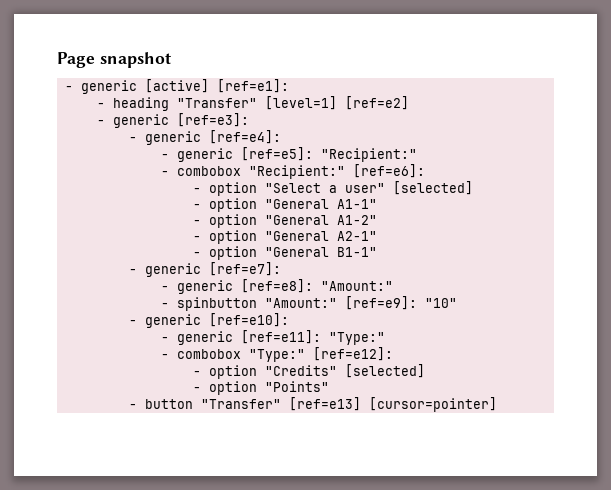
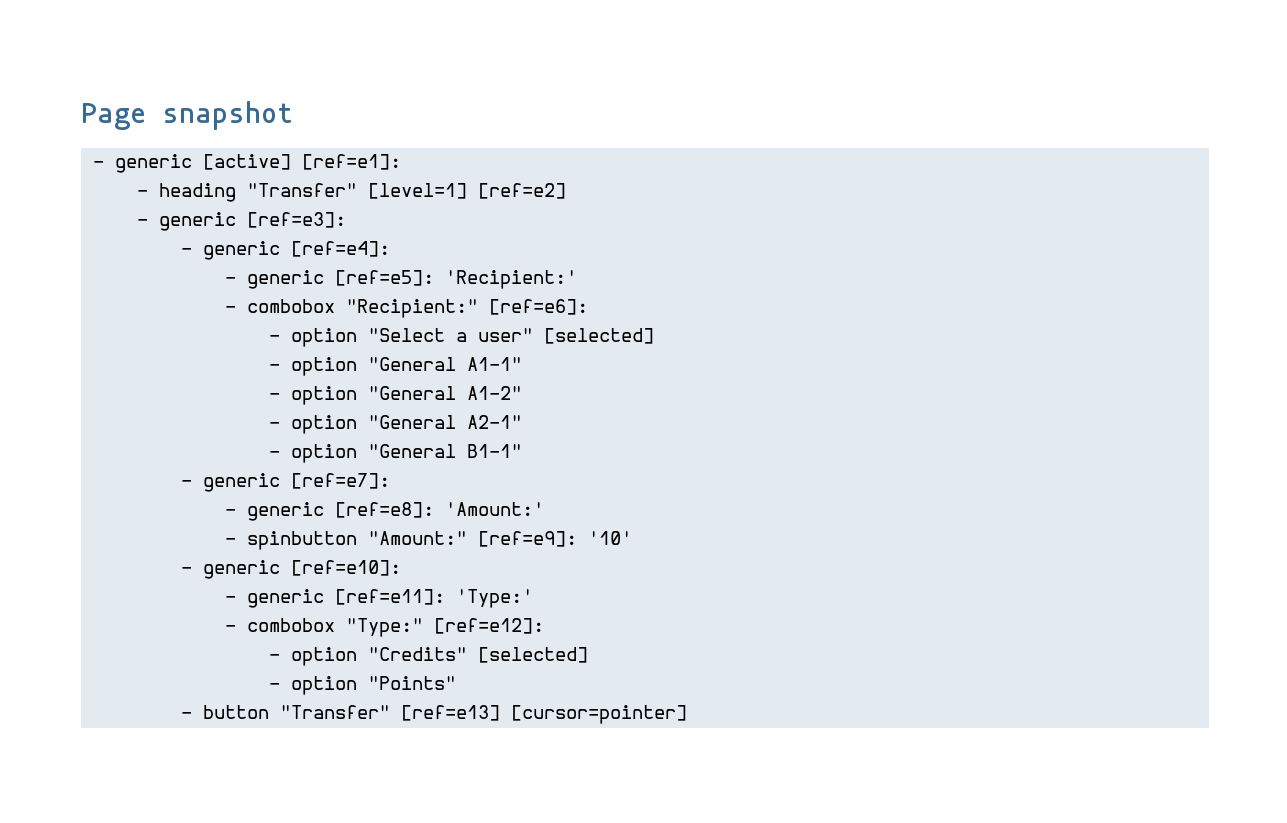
- - generic [ref=e5]: "Recipient:"
+ - generic [ref=e5]: 'Recipient:'
- - generic [ref=e8]: "Amount:"
+ - generic [ref=e8]: 'Amount:'
- - spinbutton "Amount:" [ref=e9]: "10"
+ - spinbutton "Amount:" [ref=e9]: '10'
- - generic [ref=e11]: "Type:"
+ - generic [ref=e11]: 'Type:'

